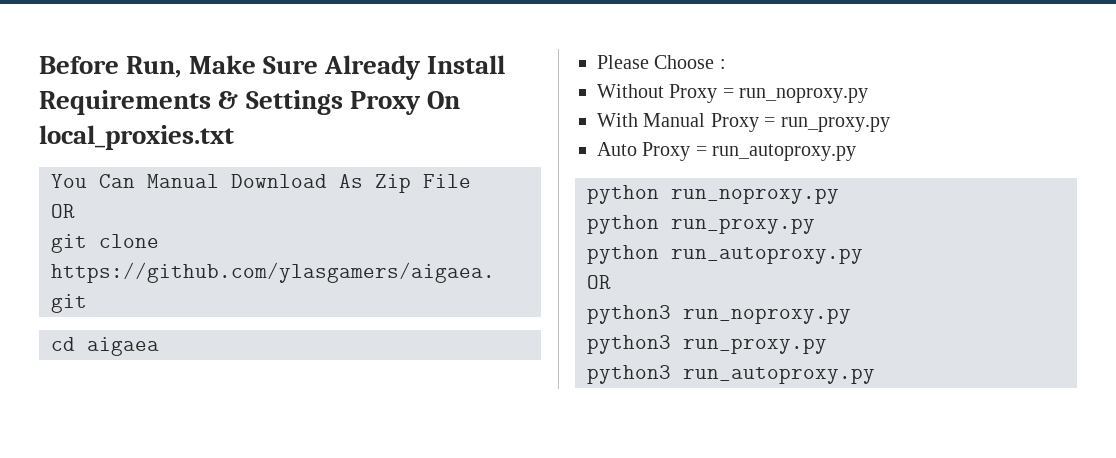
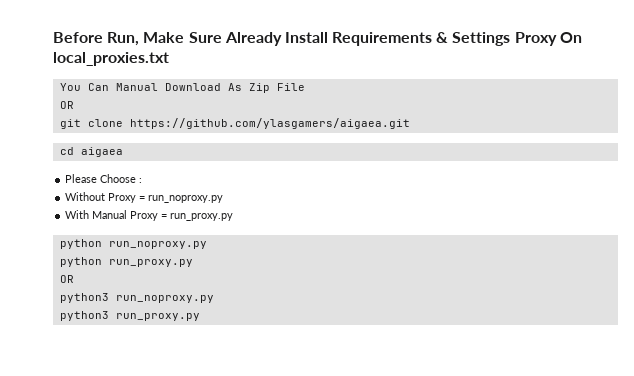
- Auto Proxy = run_autoproxy.py
- python run_autoproxy.py
- python3 run_autoproxy.py

